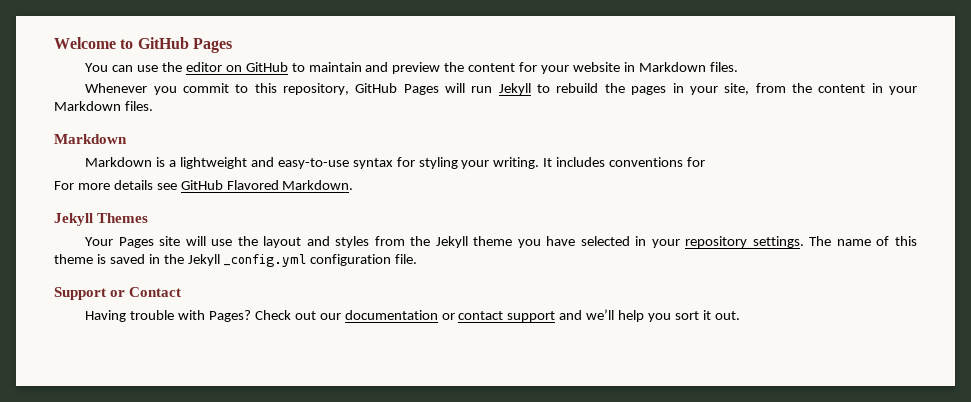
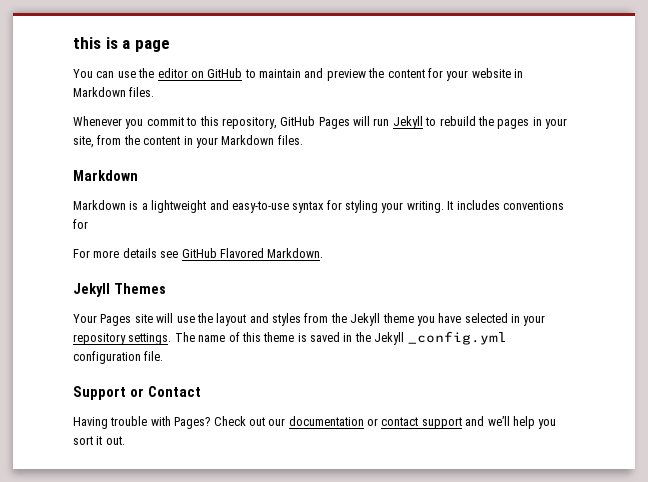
- Welcome to GitHub Pages
+ this is a page

